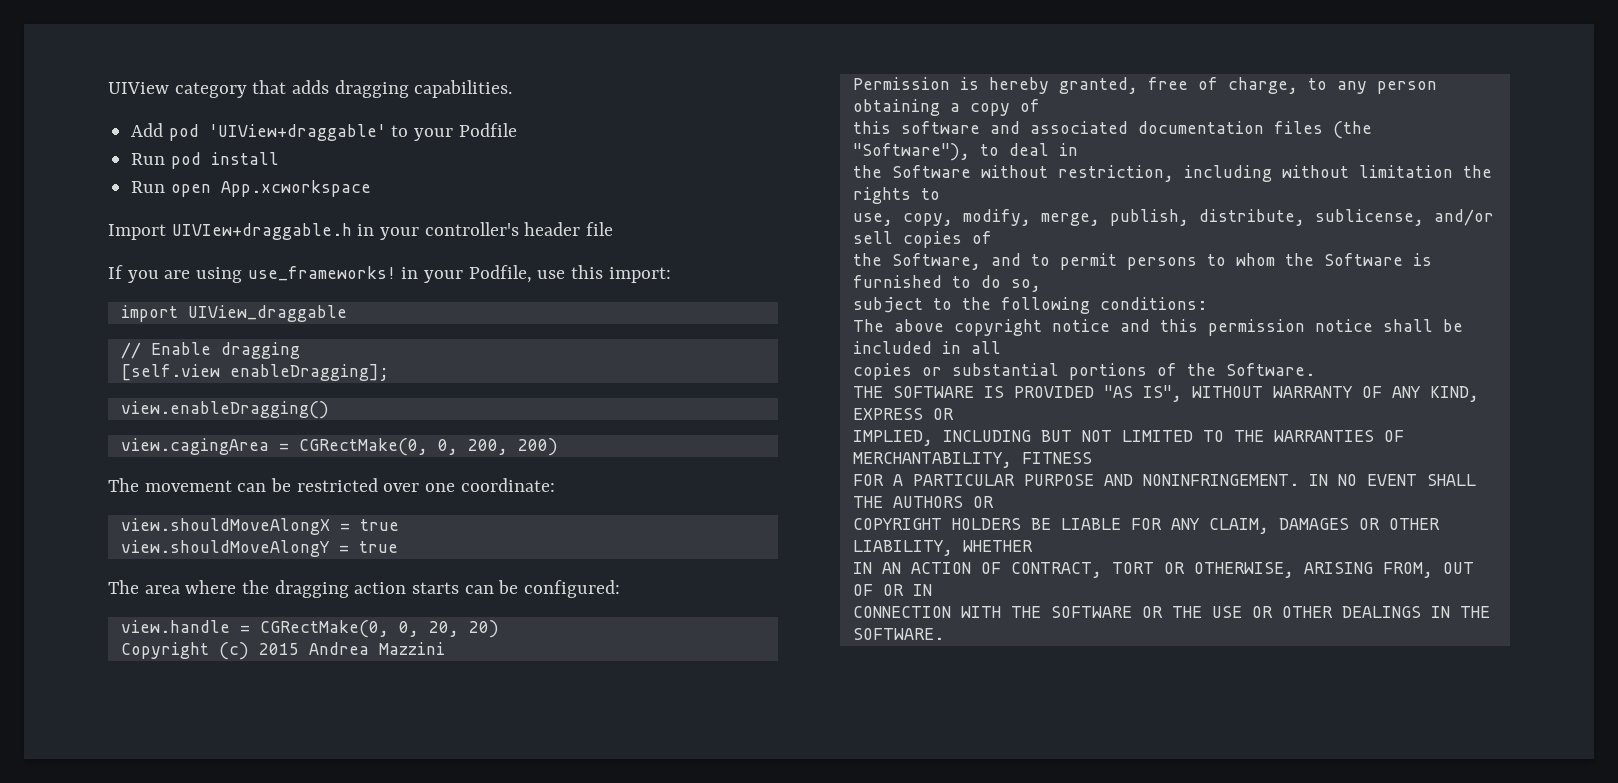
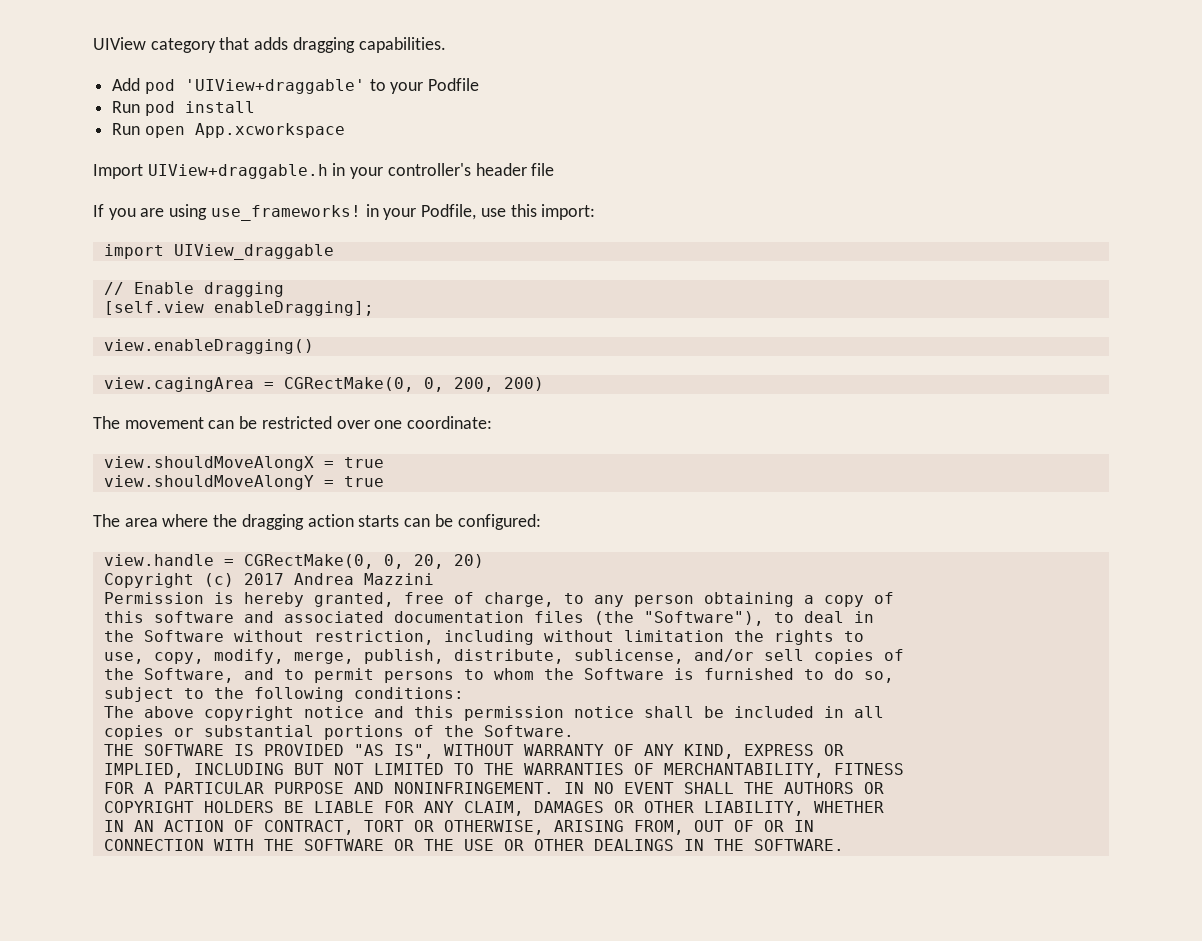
- Import UIVIew+draggable.h in your controller's header file
+ Import UIView+draggable.h in your controller's header file
- Copyright (c) 2015 Andrea Mazzini
+ Copyright (c) 2017 Andrea Mazzini

